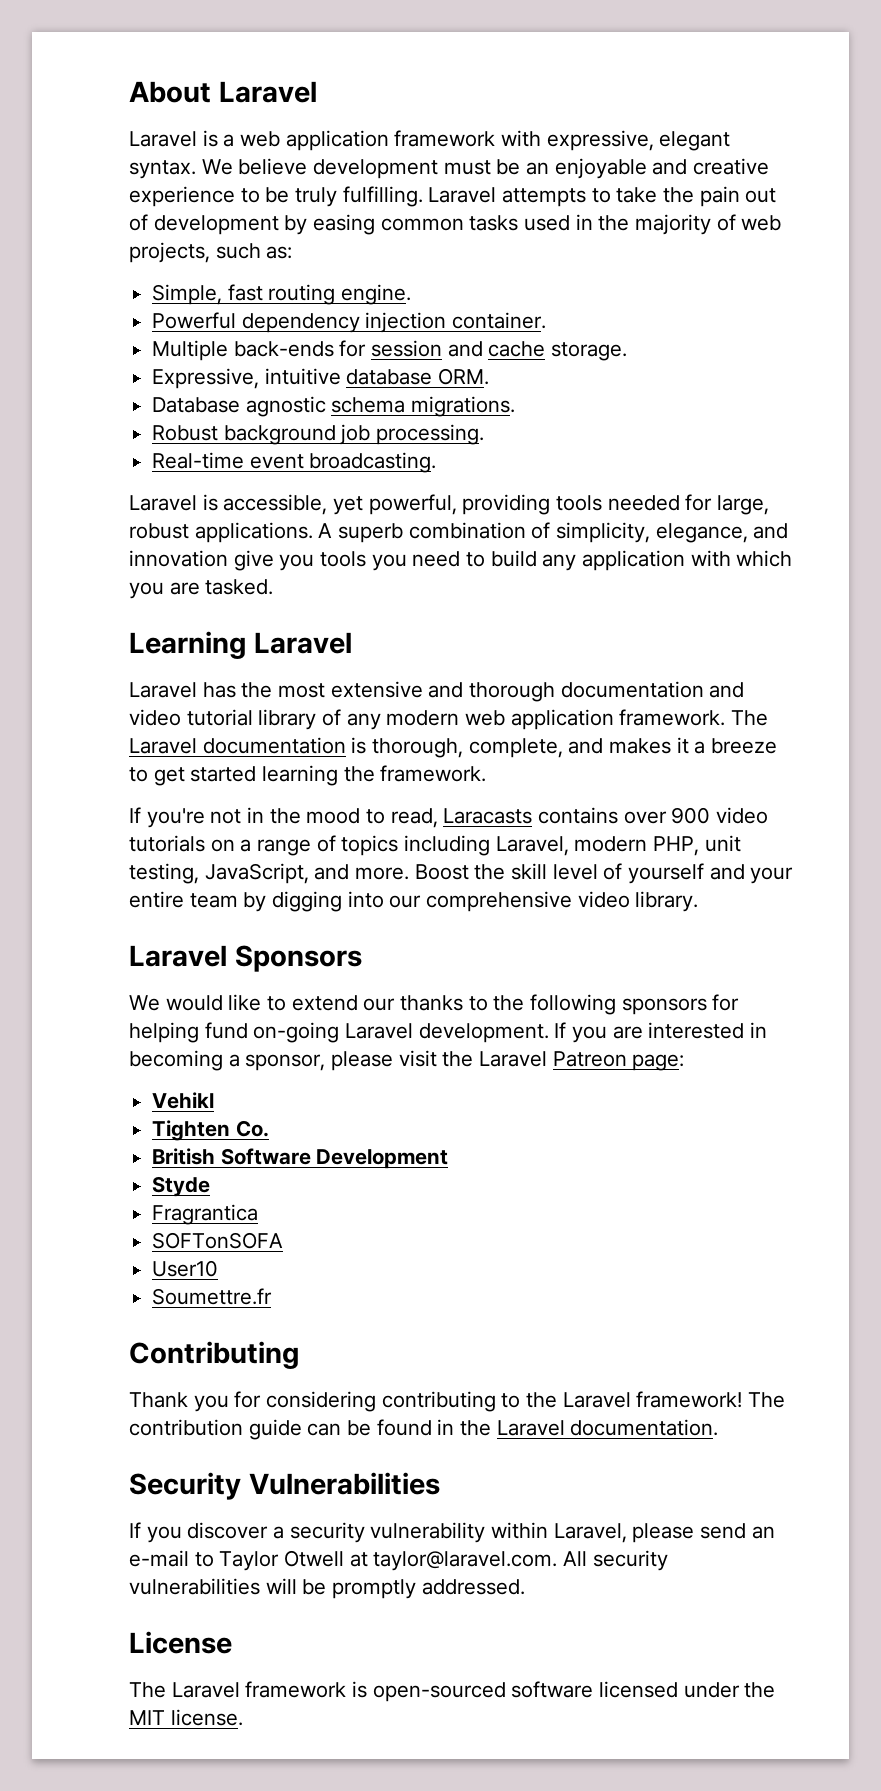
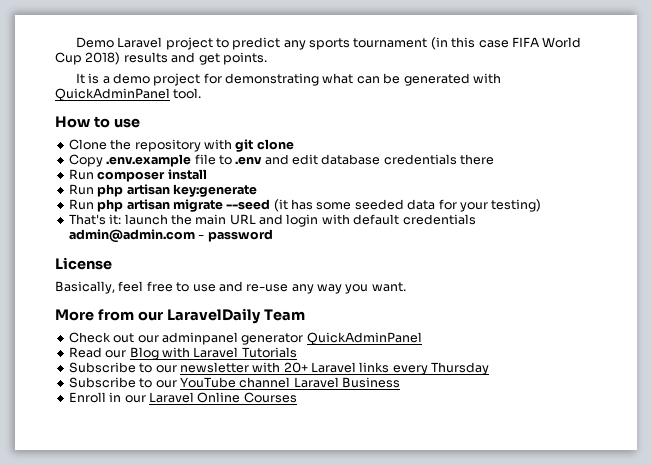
- About Laravel
- Laravel is a web application framework with expressive, elegant syntax. We believe development must be an enjoyable and creative experience to be truly fulfilling. Laravel attempts to take the pain out of development by easing common tasks used in the majority of web projects, such as:
- Simple, fast routing engine.
- Powerful dependency injection container.
- Multiple back-ends for session and cache storage.
- Expressive, intuitive database ORM.
- Database agnostic schema migrations.
- Robust background job processing.
- Real-time event broadcasting.
- Laravel is accessible, yet powerful, providing tools needed for large, robust applications. A superb combination of simplicity, elegance, and innovation give you tools you need to build any application with which you are tasked.
- Learning Laravel
- Laravel has the most extensive and thorough documentation and video tutorial library of any modern web application framework. The Laravel documentation is thorough, complete, and makes it a breeze to get started learning the framework.
- If you're not in the mood to read, Laracasts contains over 900 video tutorials on a range of topics including Laravel, modern PHP, unit testing, JavaScript, and more. Boost the skill level of yourself and your entire team by digging into our comprehensive video library.
- Laravel Sponsors
- We would like to extend our thanks to the following sponsors for helping fund on-going Laravel development. If you are interested in becoming a sponsor, please visit the Laravel Patreon page:
- Vehikl
- Tighten Co.
- British Software Development
- Styde
- Fragrantica
- SOFTonSOFA
- User10
- Soumettre.fr
- Contributing
- Thank you for considering contributing to the Laravel framework! The contribution guide can be found in the Laravel documentation.
- Security Vulnerabilities
- If you discover a security vulnerability within Laravel, please send an e-mail to Taylor Otwell at taylor@laravel.com. All security vulnerabilities will be promptly addressed.
+ Demo Laravel project to predict any sports tournament (in this case FIFA World Cup 2018) results and get points.
+ It is a demo project for demonstrating what can be generated with QuickAdminPanel tool.
+ How to use
+ Clone the repository with git clone
+ Copy .env.example file to .env and edit database credentials there
+ Run composer install
+ Run php artisan key:generate
+ Run php artisan migrate --seed (it has some seeded data for your testing)
+ That's it: launch the main URL and login with default credentials admin@admin.com - password
  License
- The Laravel framework is open-sourced software licensed under the MIT license.
+ Basically, feel free to use and re-use any way you want.
+ More from our LaravelDaily Team
+ Check out our adminpanel generator QuickAdminPanel
+ Read our Blog with Laravel Tutorials
+ Subscribe to our newsletter with 20+ Laravel links every Thursday
+ Subscribe to our YouTube channel Laravel Business
+ Enroll in our Laravel Online Courses

